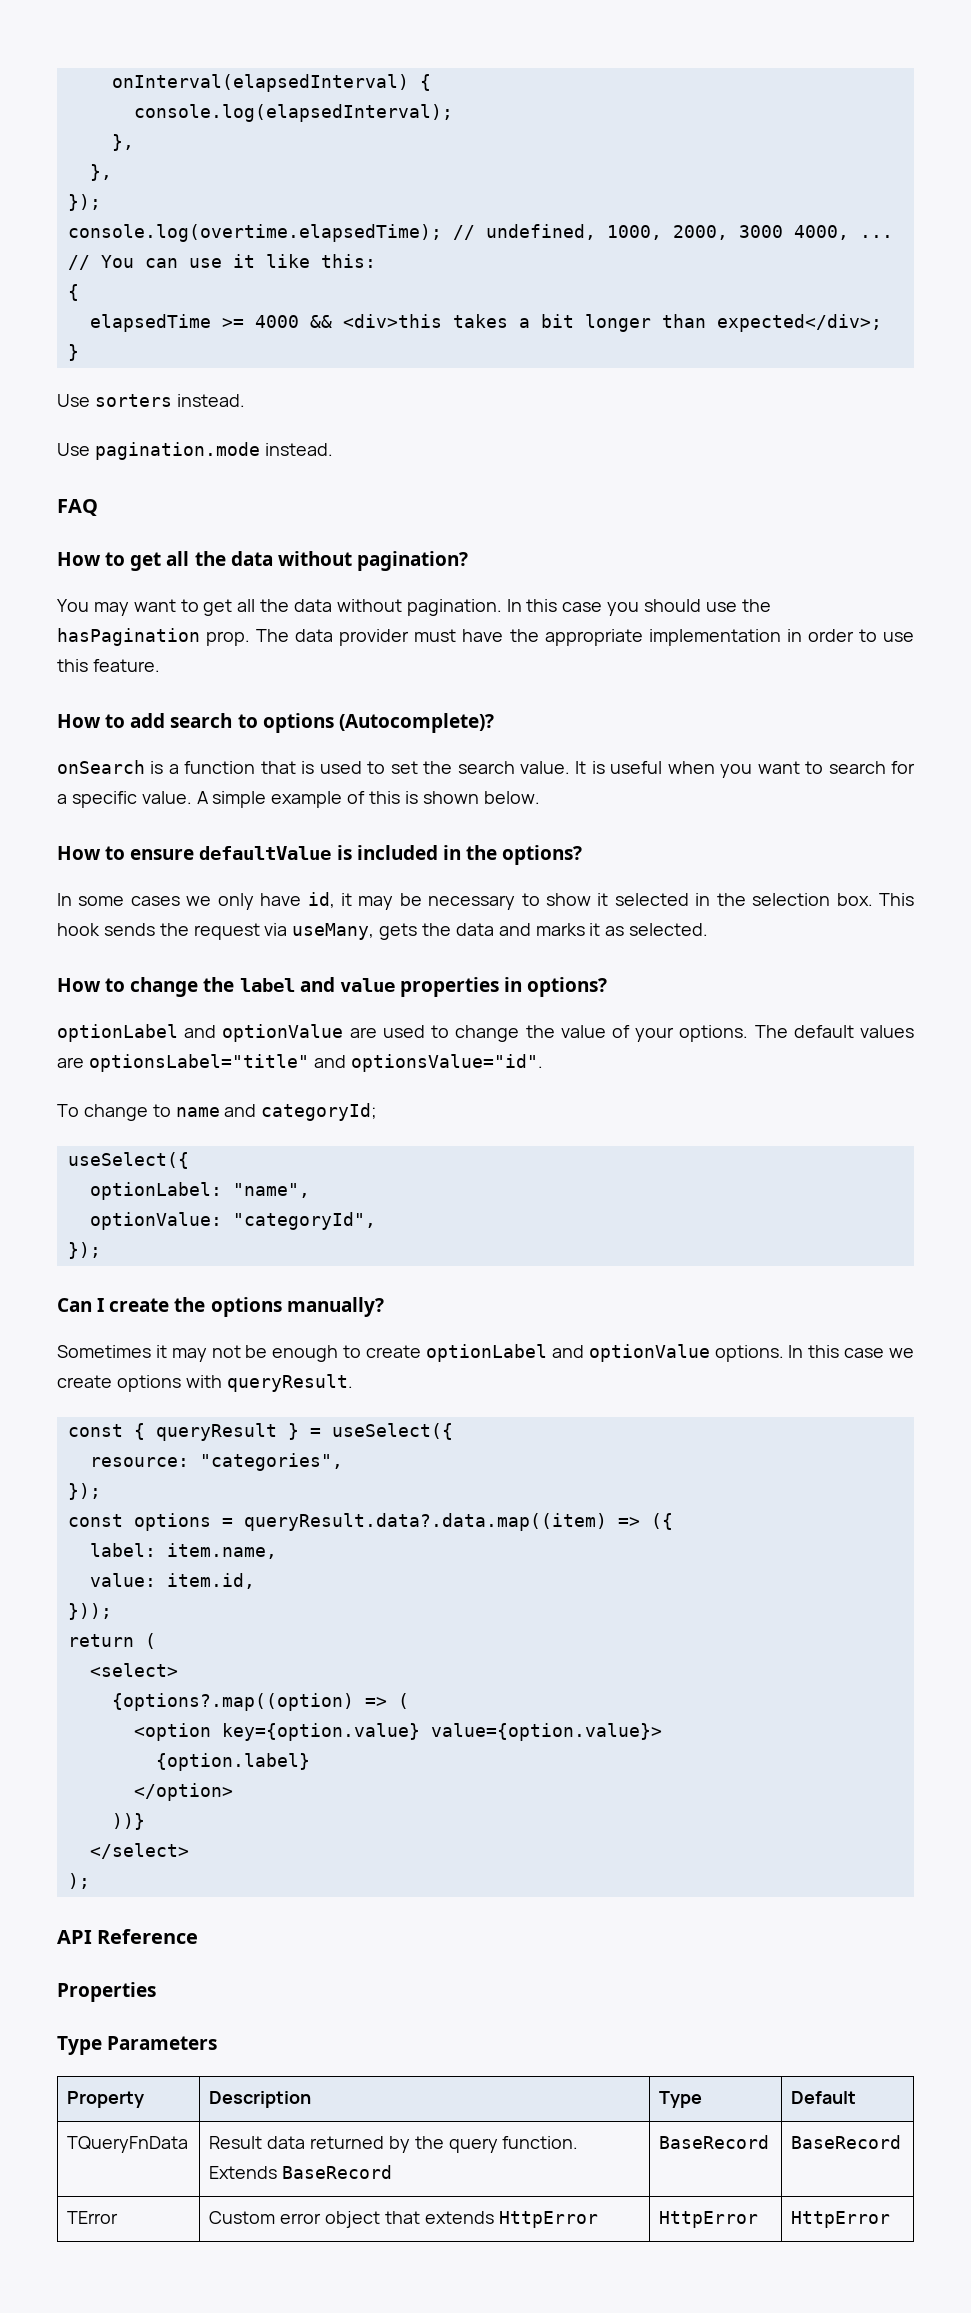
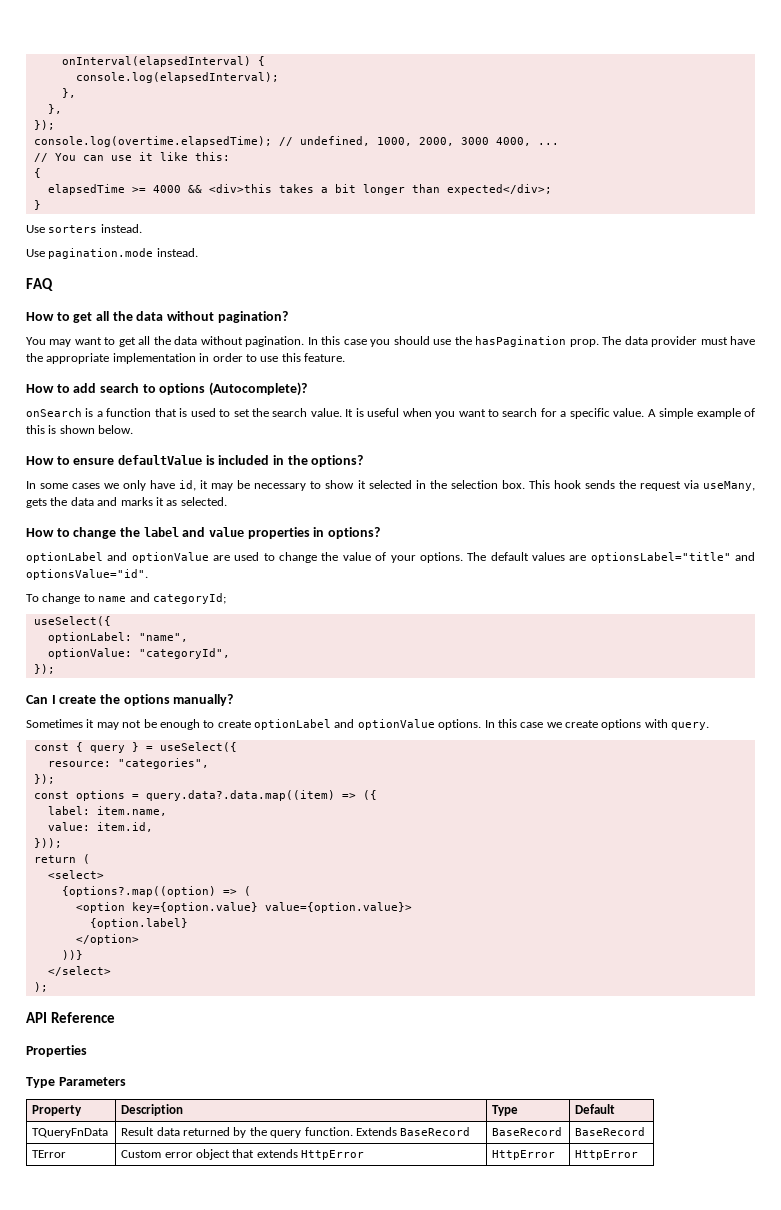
- In this case we create options with queryResult.
+ In this case we create options with query.
- const { queryResult } = useSelect({
+ const { query } = useSelect({
- const options = queryResult.data?.data.map((item) => ({
+ const options = query.data?.data.map((item) => ({

